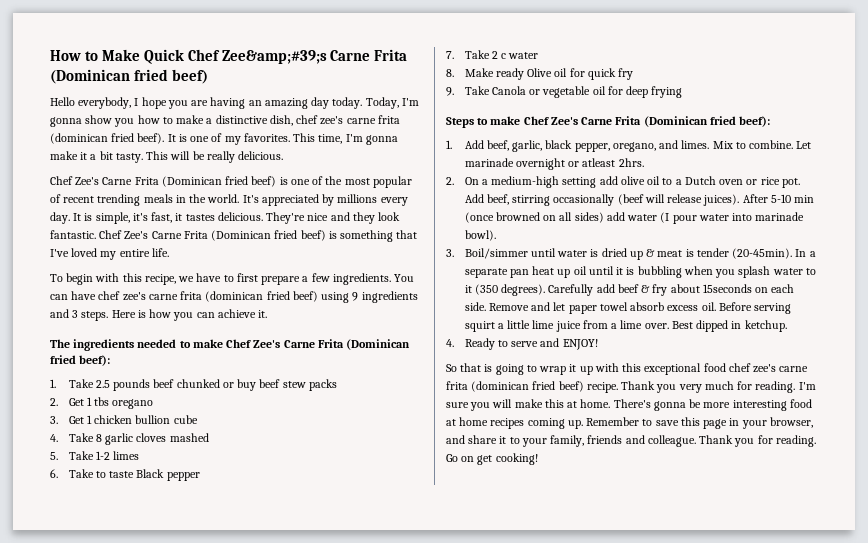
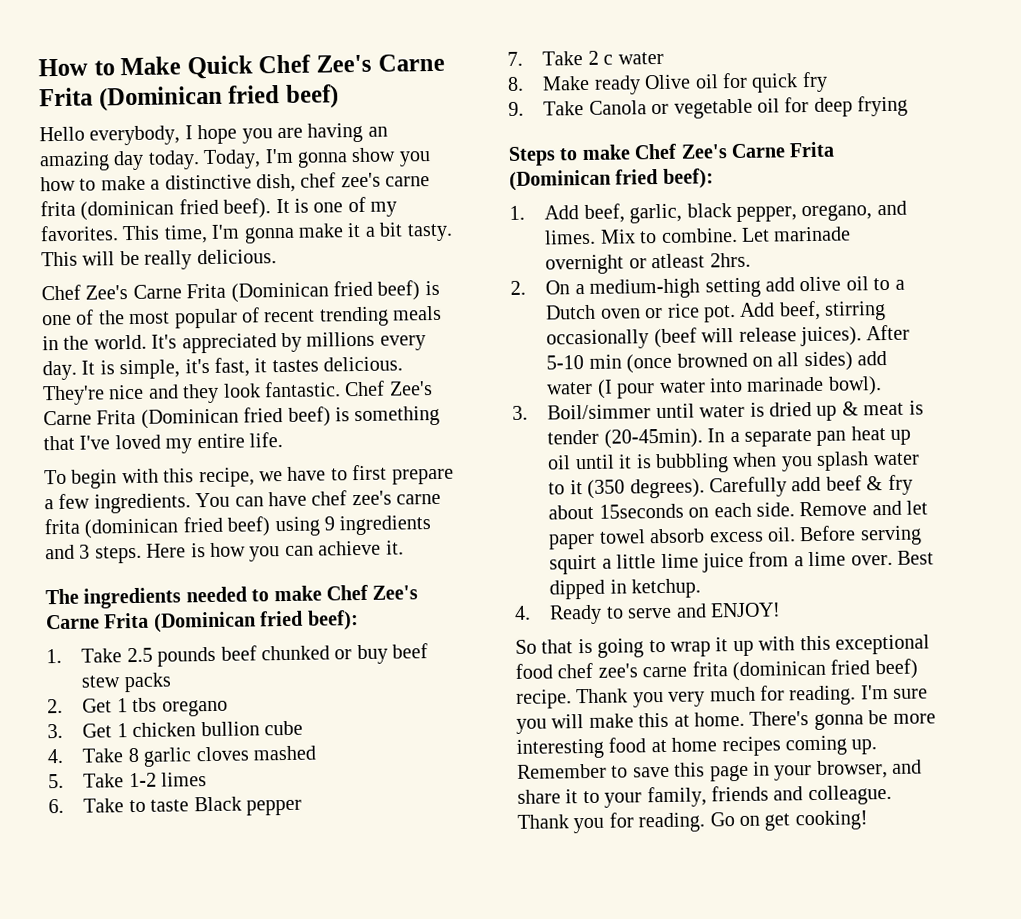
- How to Make Quick Chef Zee&amp;#39;s Carne Frita (Dominican fried beef)
+ How to Make Quick Chef Zee's Carne Frita (Dominican fried beef)

